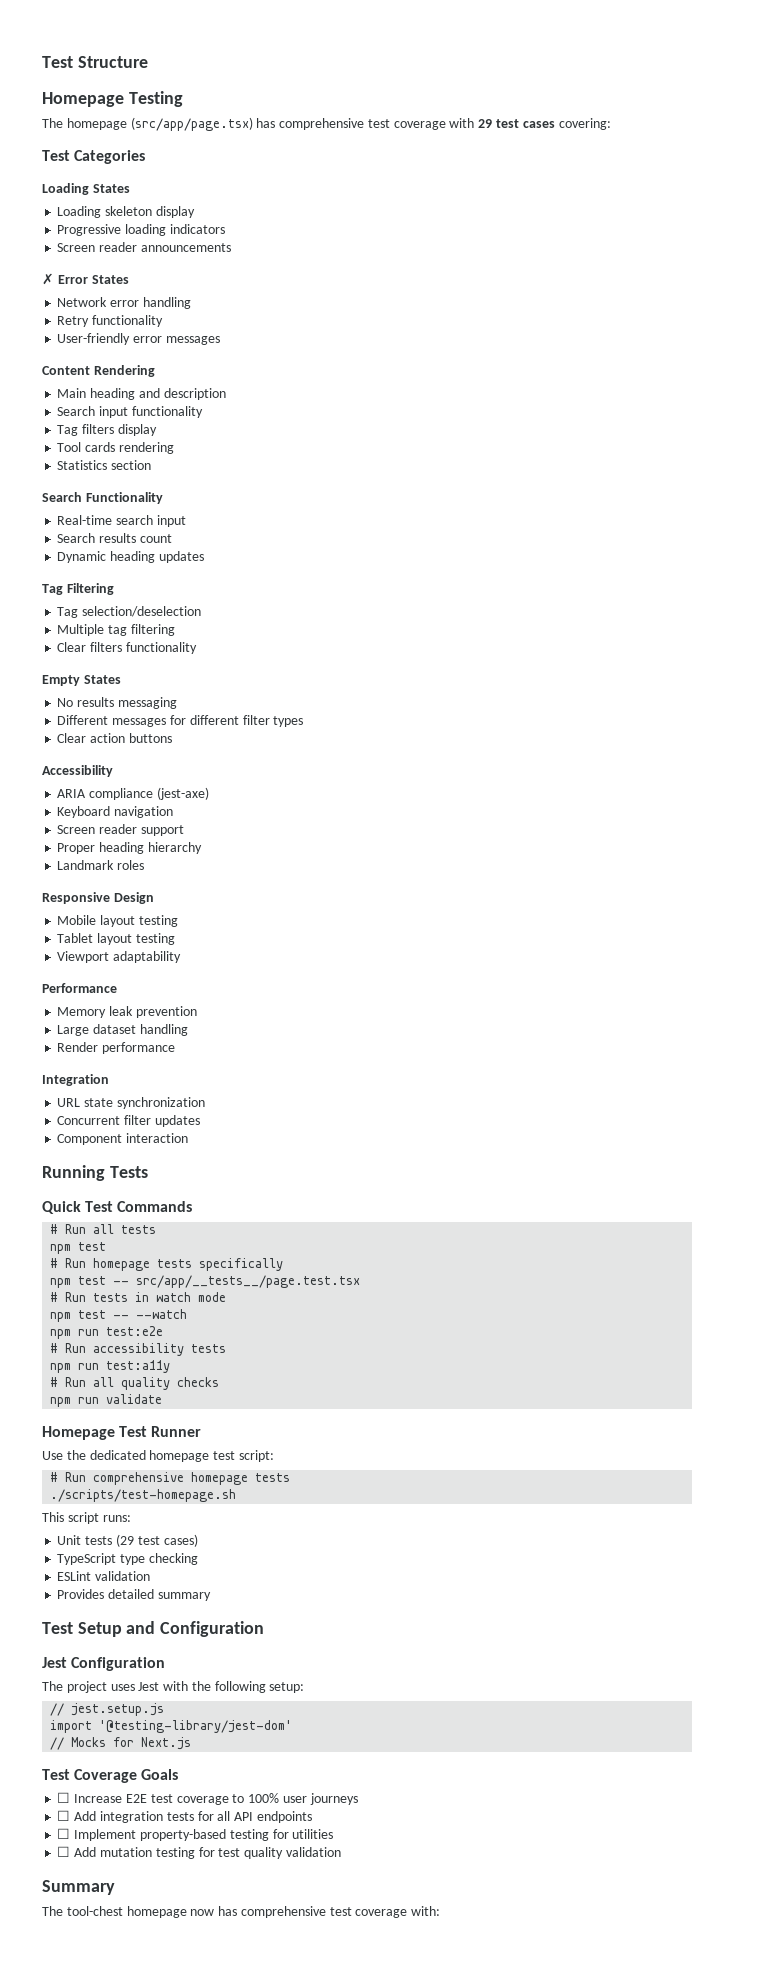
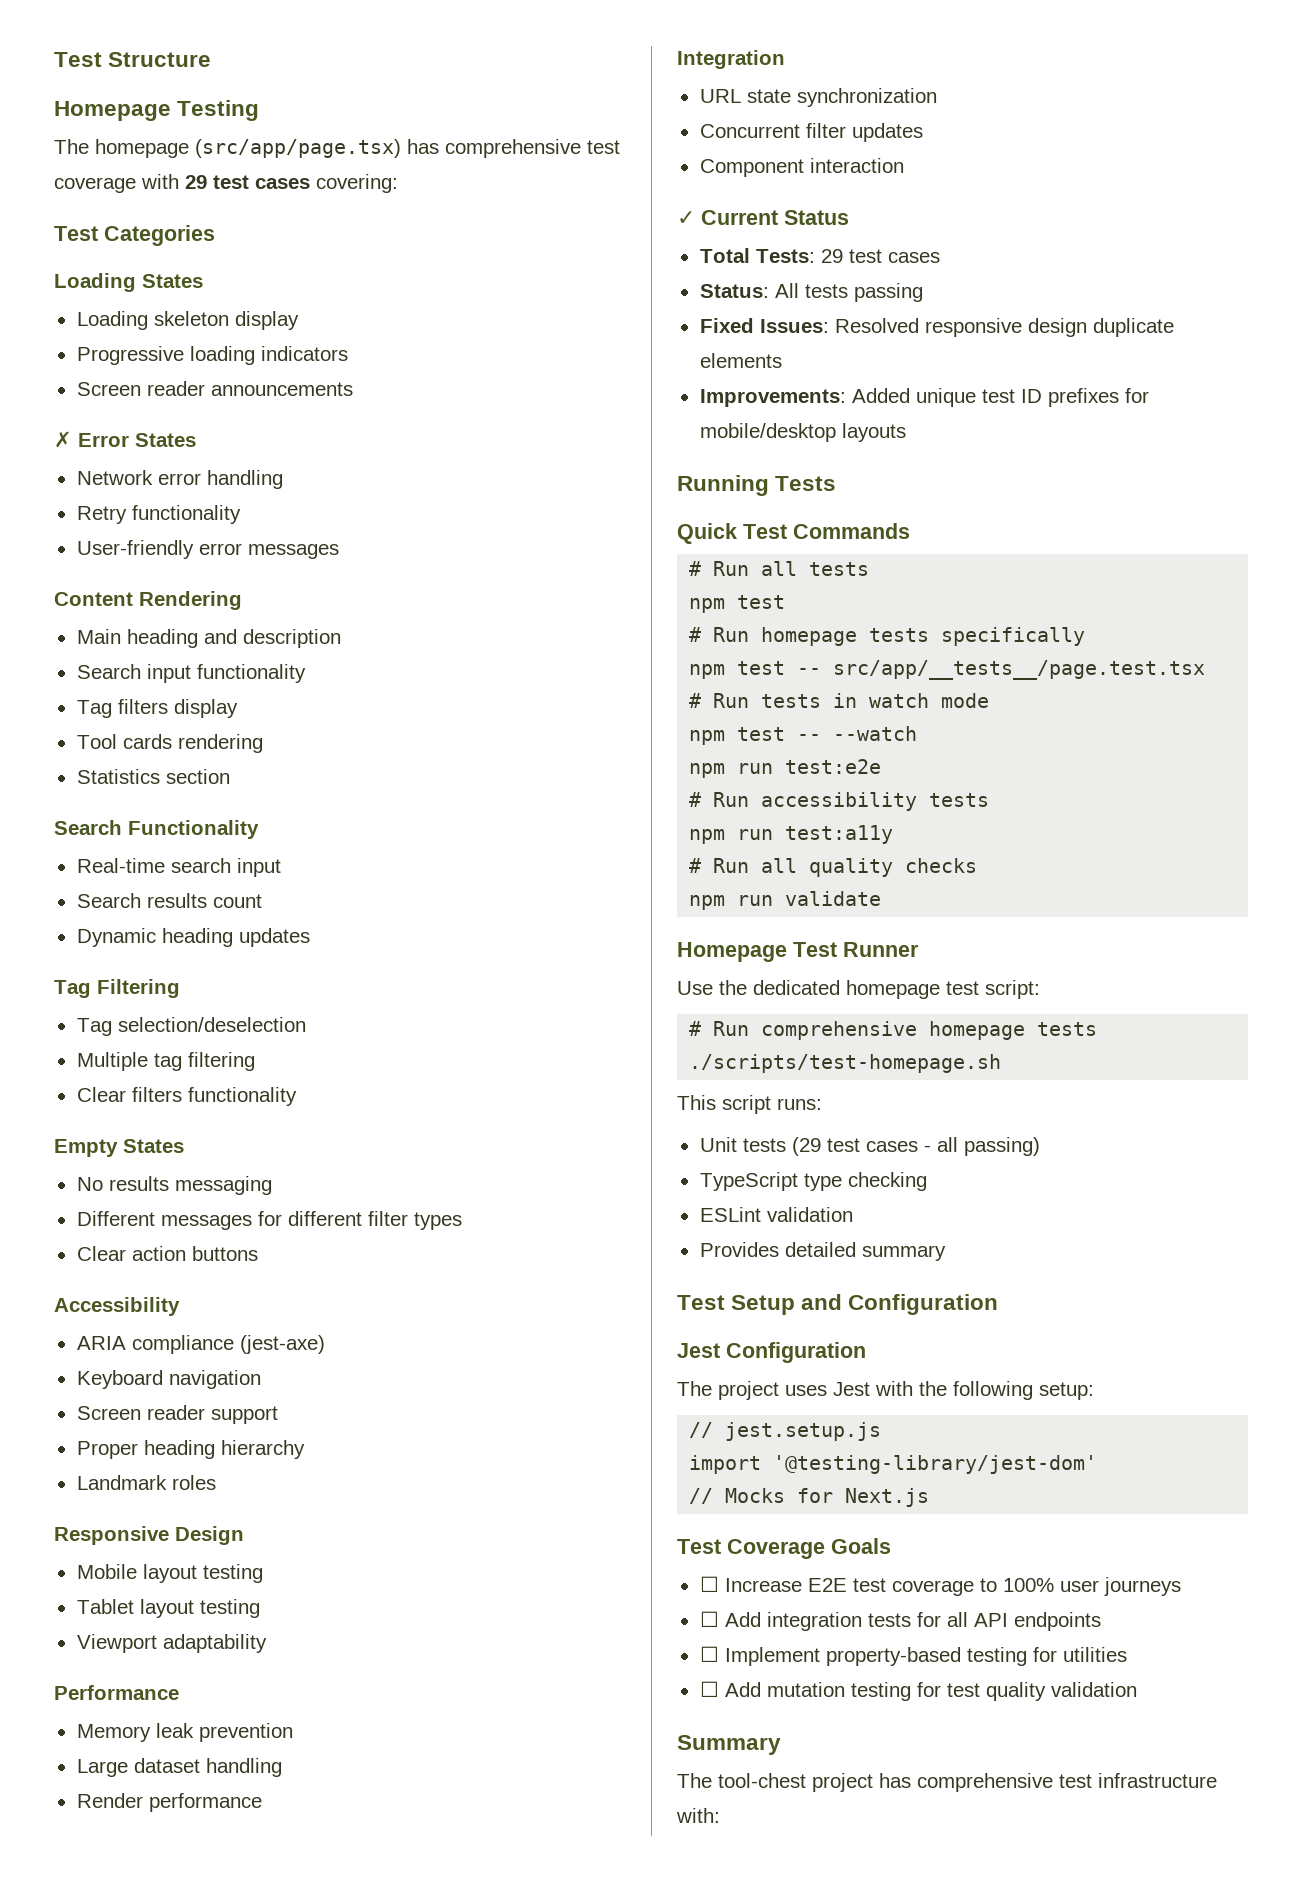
+ ✓ Current Status
+ Total Tests: 29 test cases
+ Status: All tests passing
+ Fixed Issues: Resolved responsive design duplicate elements
+ Improvements: Added unique test ID prefixes for mobile/desktop layouts
- Unit tests (29 test cases)
+ Unit tests (29 test cases - all passing)
- The tool-chest homepage now has comprehensive test coverage with:
+ The tool-chest project has comprehensive test infrastructure with:

